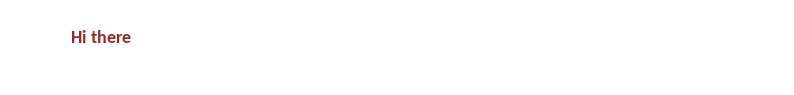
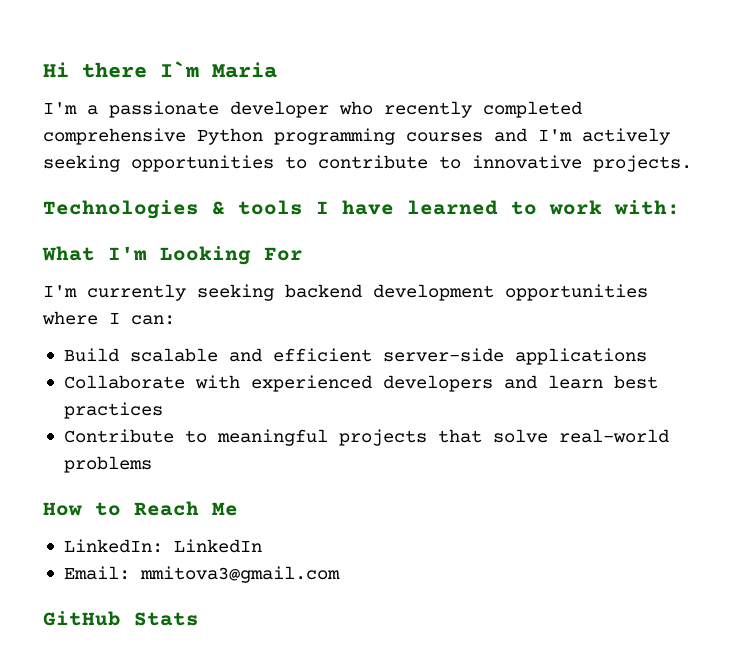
- Hi there
+ Hi there I`m Maria
+ I'm a passionate developer who recently completed comprehensive Python programming courses and I'm actively seeking opportunities to contribute to innovative projects.
+ Technologies & tools I have learned to work with:
+ What I'm Looking For
+ I'm currently seeking backend development opportunities where I can:
+ Build scalable and efficient server-side applications
+ Collaborate with experienced developers and learn best practices
+ Contribute to meaningful projects that solve real-world problems
+ How to Reach Me
+ LinkedIn: LinkedIn
+ Email: mmitova3@gmail.com
+ GitHub Stats

